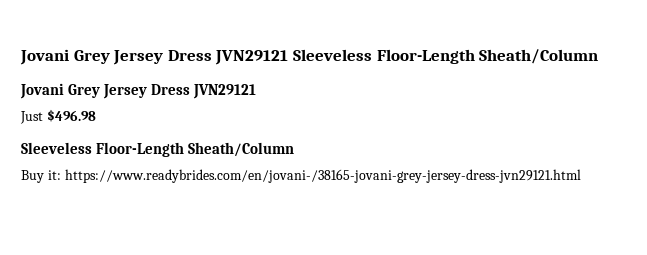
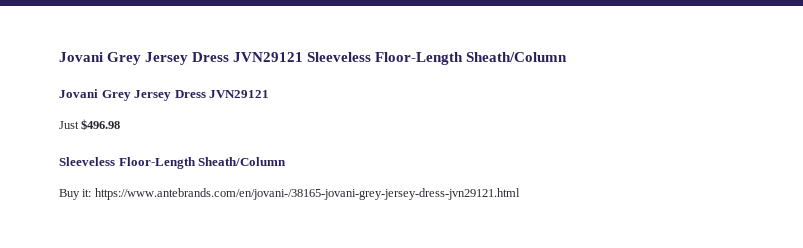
- Buy it: https://www.readybrides.com/en/jovani-/38165-jovani-grey-jersey-dress-jvn29121.html
+ Buy it: https://www.antebrands.com/en/jovani-/38165-jovani-grey-jersey-dress-jvn29121.html

